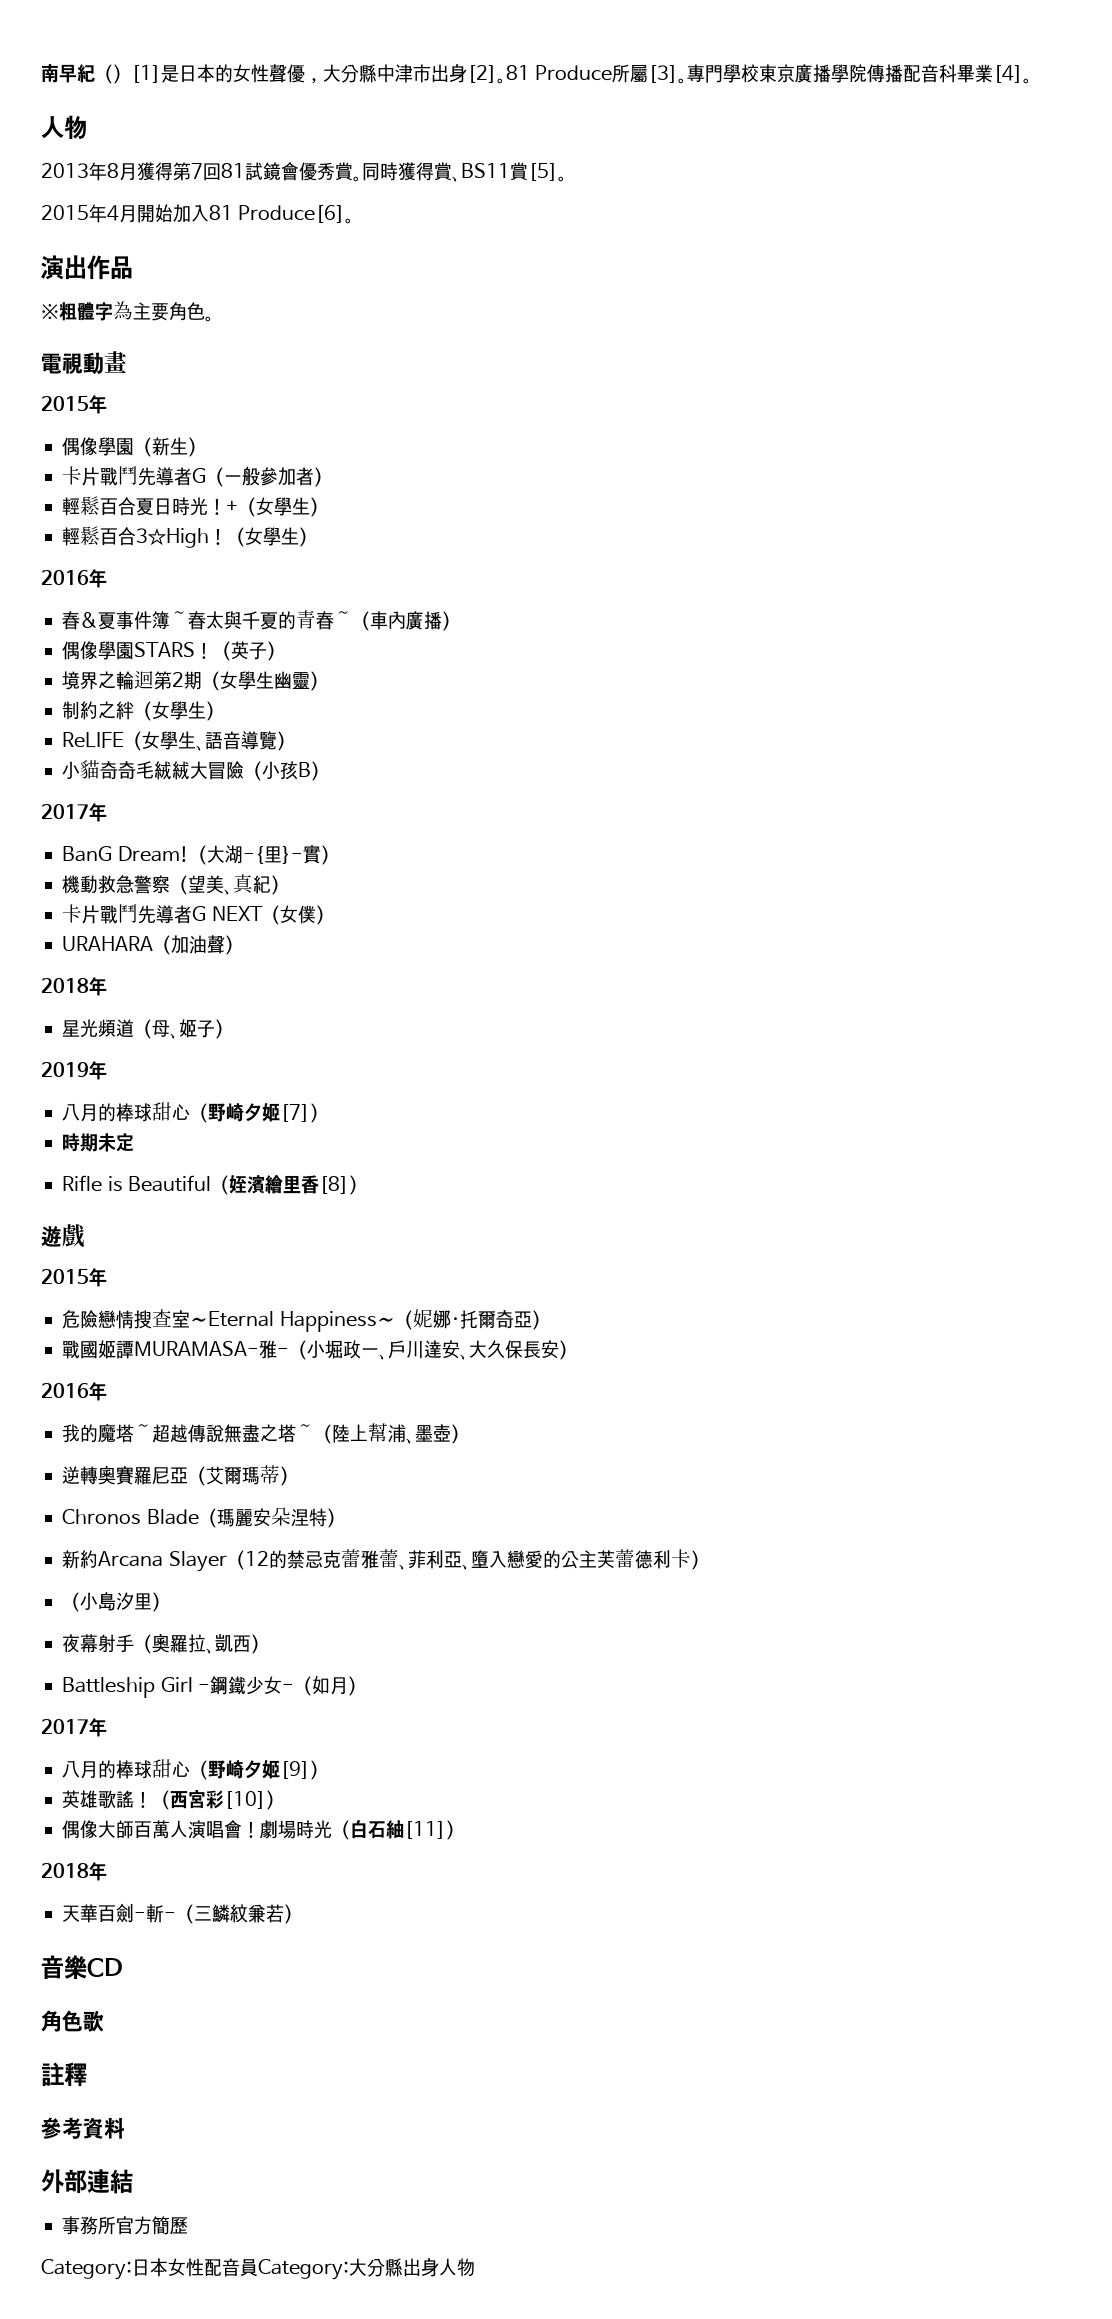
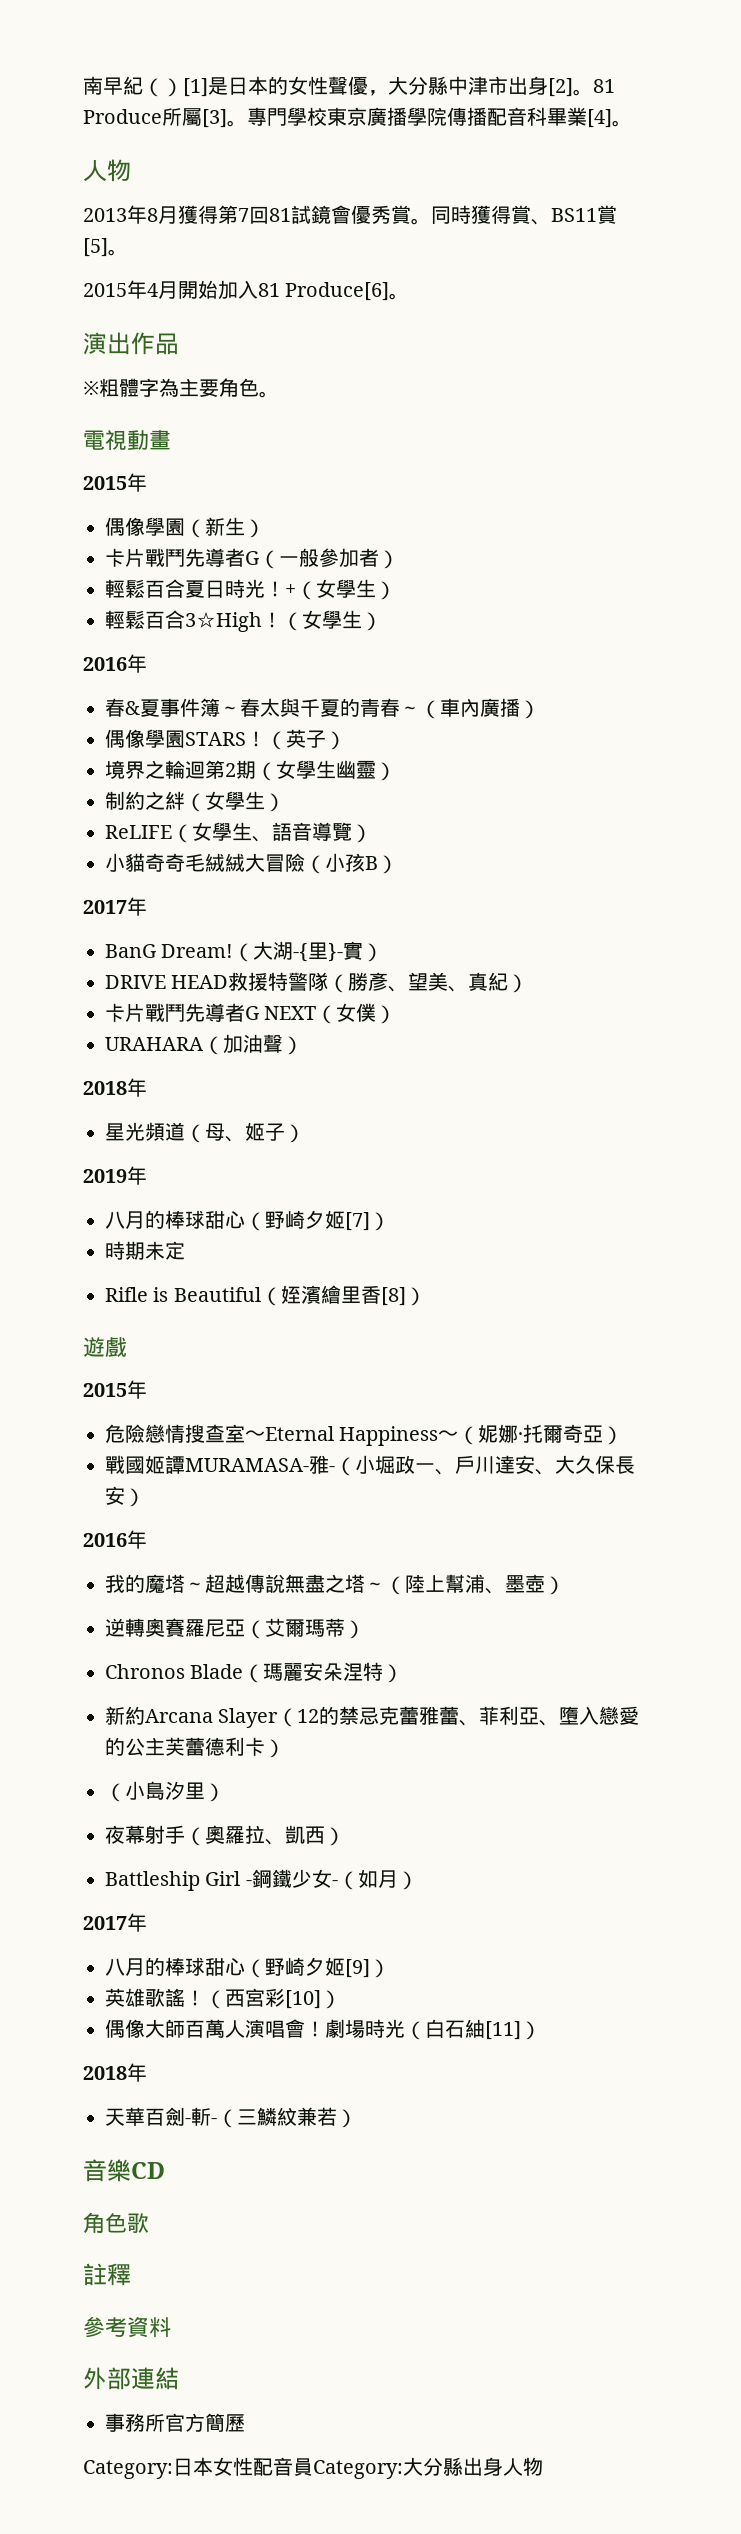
- 機動救急警察（望美、真紀）
+ DRIVE HEAD救援特警隊（勝彥、望美、真紀）

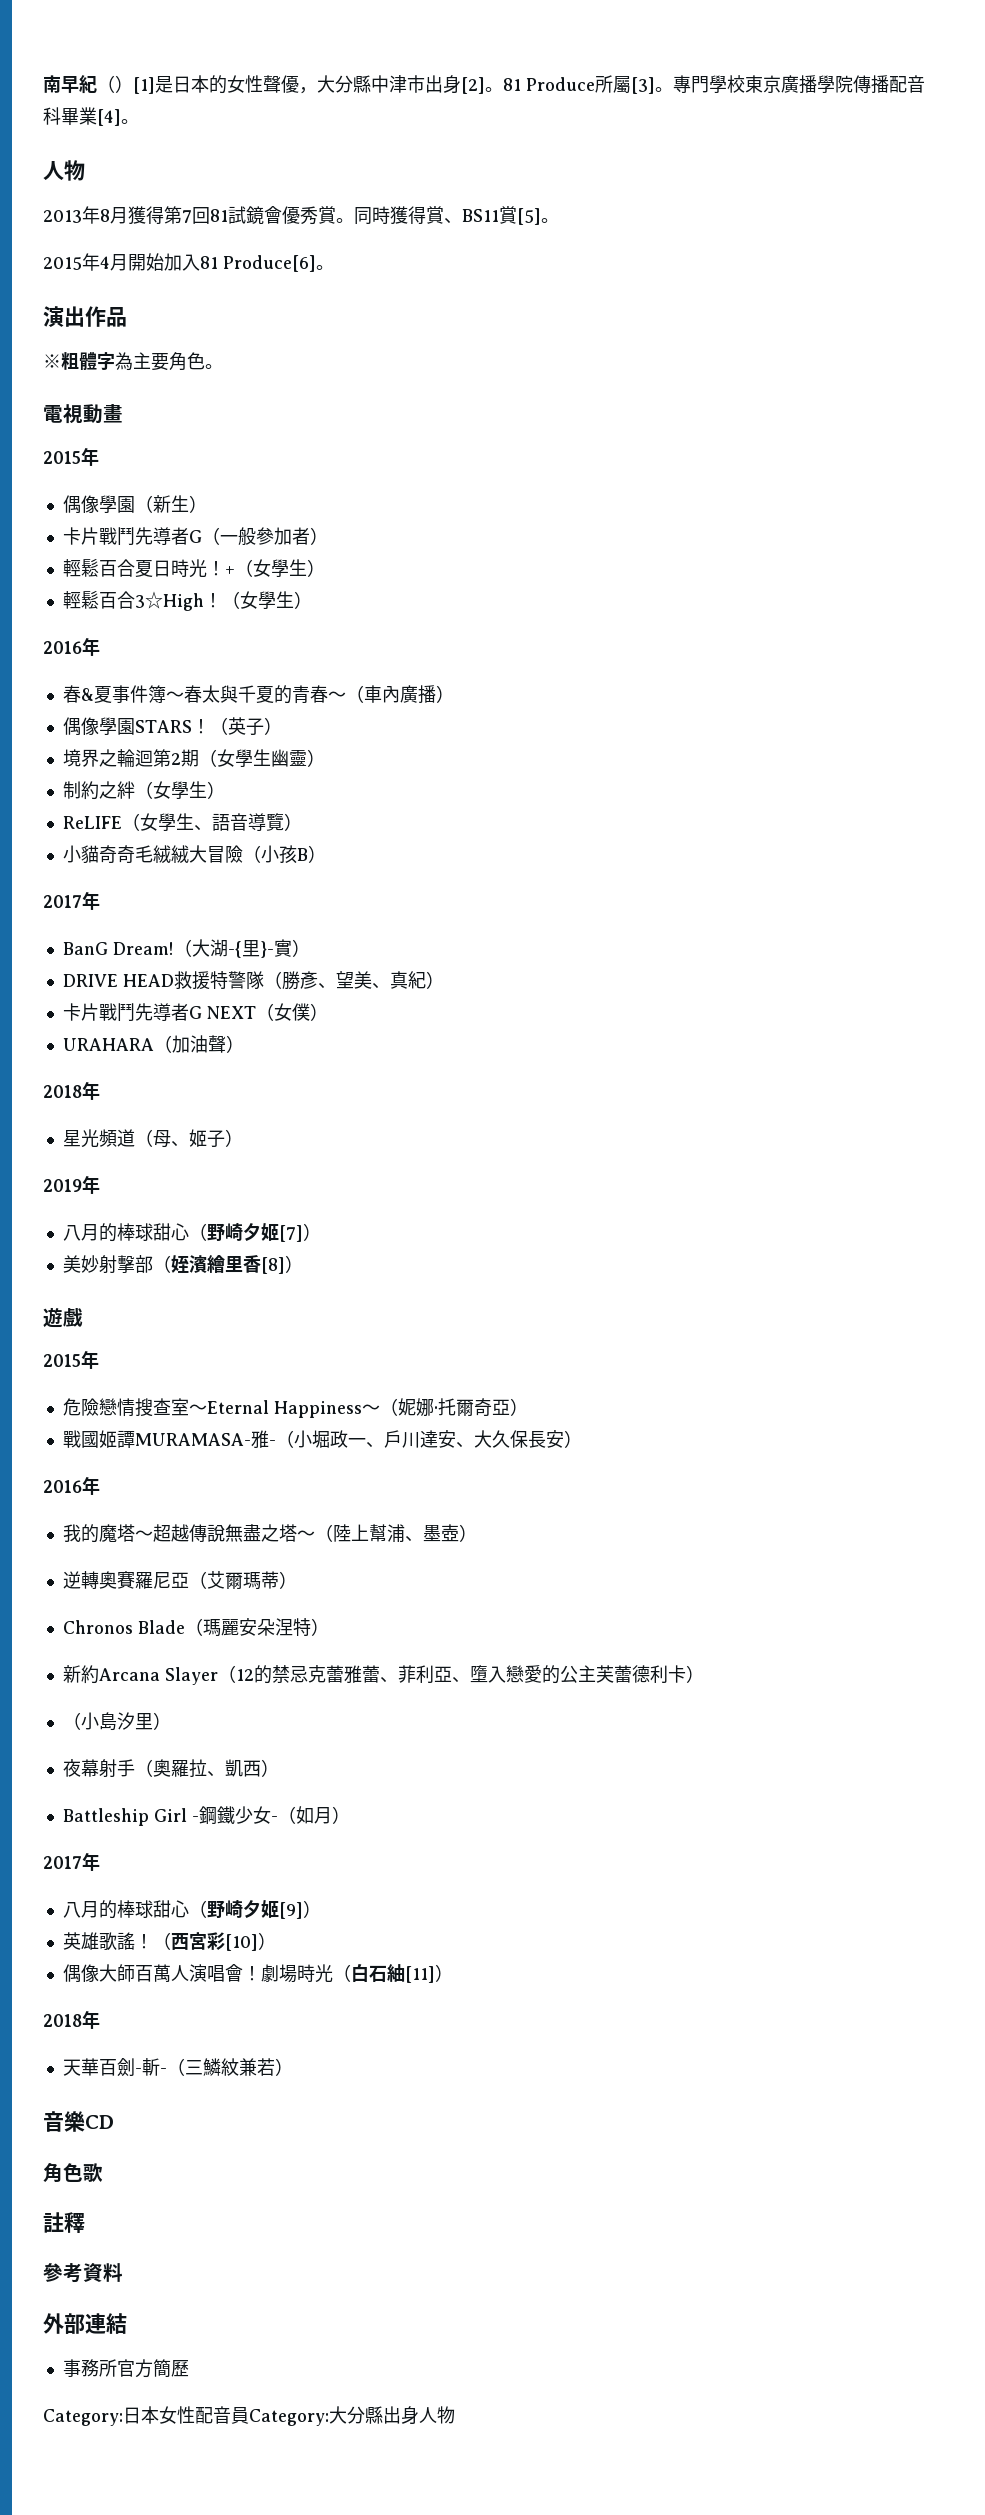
- 時期未定
- Rifle is Beautiful（姪濱繪里香[8]）
+ 美妙射擊部（姪濱繪里香[8]）

